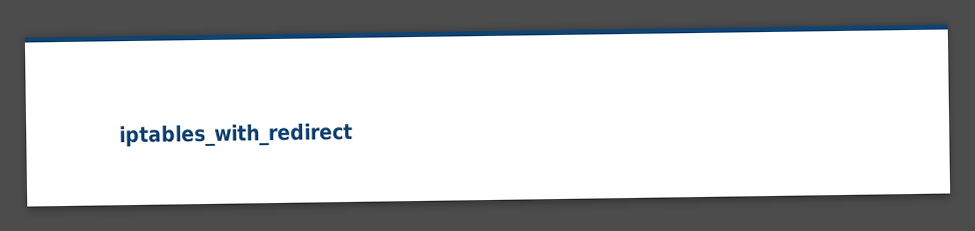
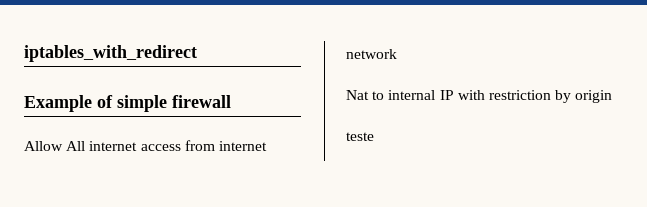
+ Example of simple firewall
+ Allow All internet access from internet network
+ Nat to internal IP with restriction by origin
+ teste

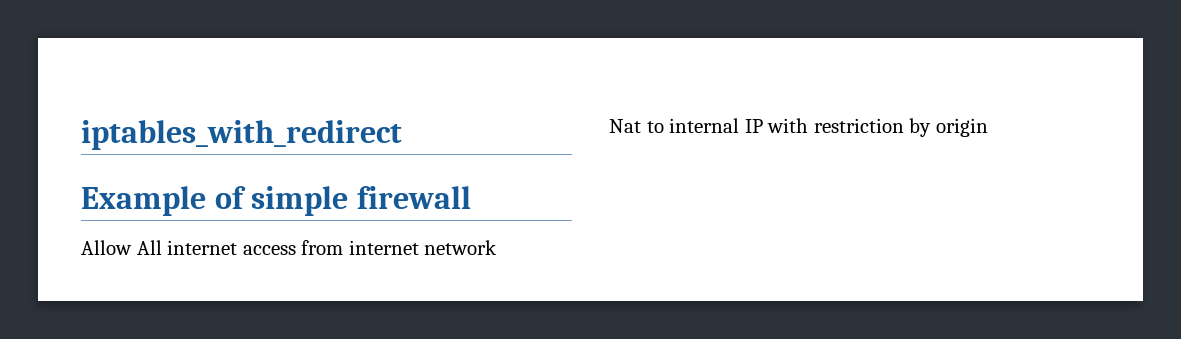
- teste

